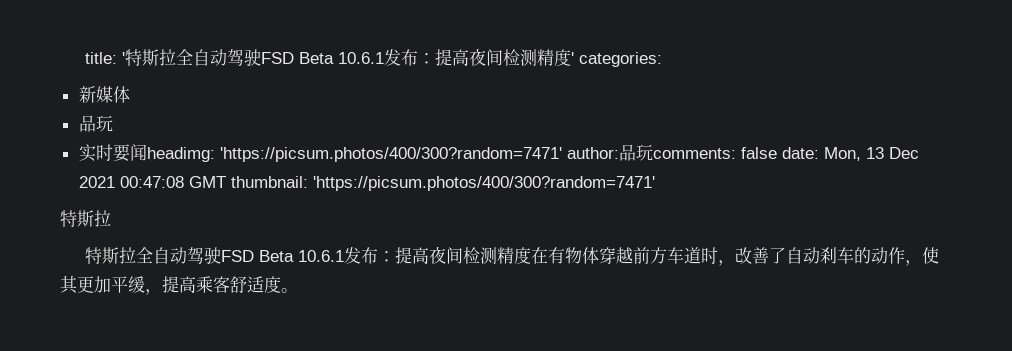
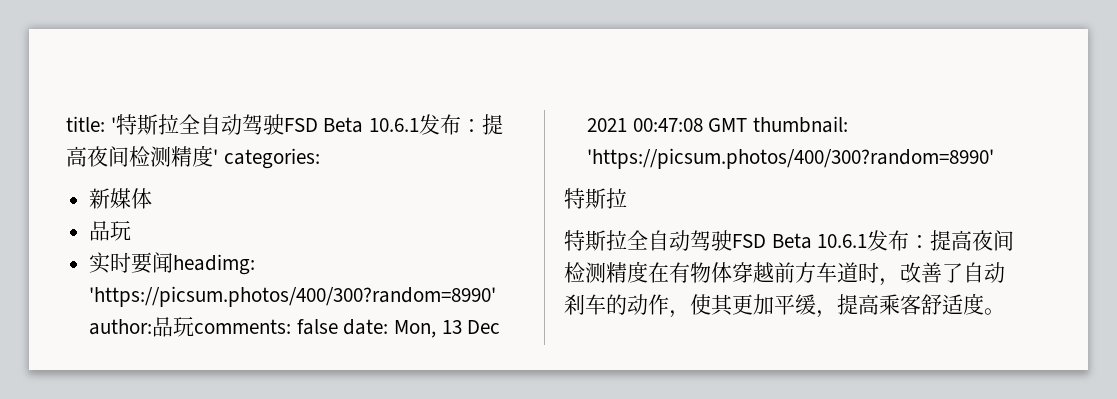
- 实时要闻headimg: 'https://picsum.photos/400/300?random=7471' author:品玩comments: false date: Mon, 13 Dec 2021 00:47:08 GMT thumbnail: 'https://picsum.photos/400/300?random=7471'
+ 实时要闻headimg: 'https://picsum.photos/400/300?random=8990' author:品玩comments: false date: Mon, 13 Dec 2021 00:47:08 GMT thumbnail: 'https://picsum.photos/400/300?random=8990'

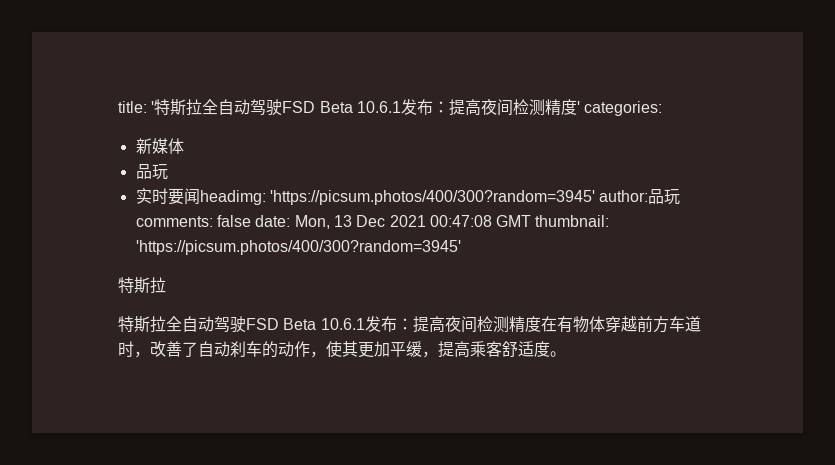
- 实时要闻headimg: 'https://picsum.photos/400/300?random=8990' author:品玩comments: false date: Mon, 13 Dec 2021 00:47:08 GMT thumbnail: 'https://picsum.photos/400/300?random=8990'
+ 实时要闻headimg: 'https://picsum.photos/400/300?random=3945' author:品玩comments: false date: Mon, 13 Dec 2021 00:47:08 GMT thumbnail: 'https://picsum.photos/400/300?random=3945'

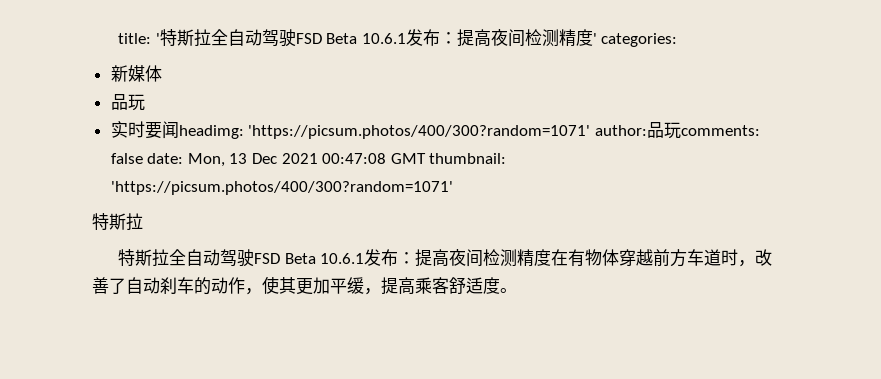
- 实时要闻headimg: 'https://picsum.photos/400/300?random=3945' author:品玩comments: false date: Mon, 13 Dec 2021 00:47:08 GMT thumbnail: 'https://picsum.photos/400/300?random=3945'
+ 实时要闻headimg: 'https://picsum.photos/400/300?random=1071' author:品玩comments: false date: Mon, 13 Dec 2021 00:47:08 GMT thumbnail: 'https://picsum.photos/400/300?random=1071'

